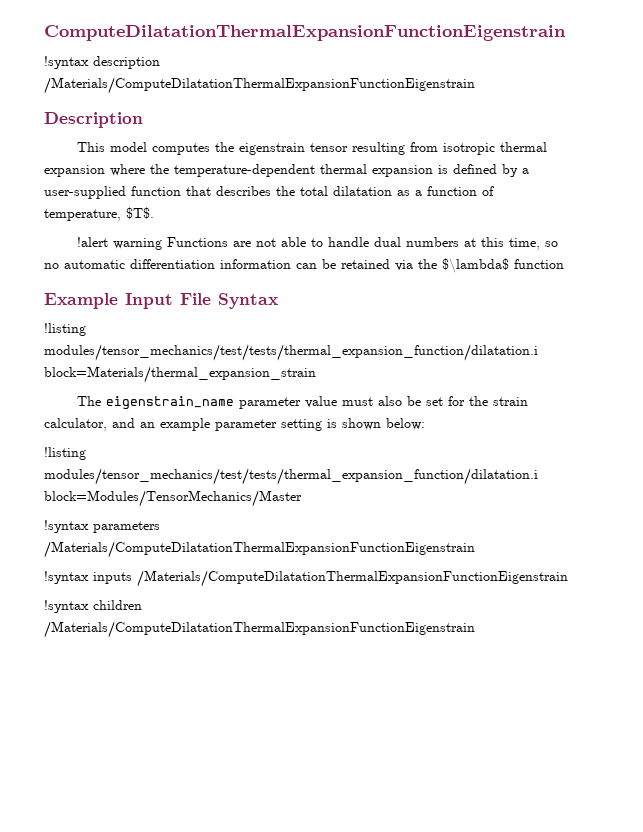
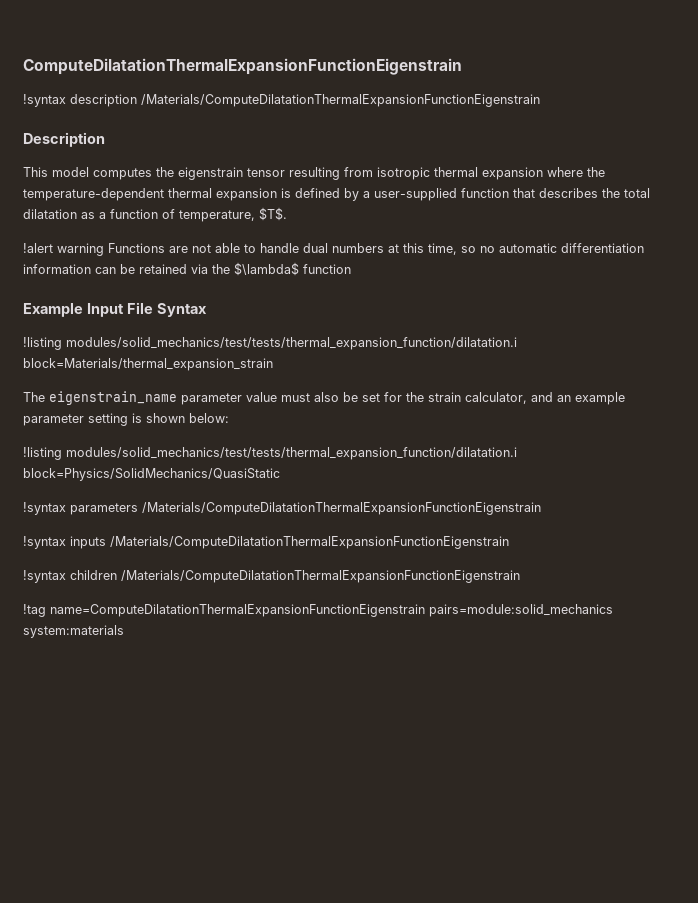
- !listing modules/tensor_mechanics/test/tests/thermal_expansion_function/dilatation.i block=Materials/thermal_expansion_strain
+ !listing modules/solid_mechanics/test/tests/thermal_expansion_function/dilatation.i block=Materials/thermal_expansion_strain
- !listing modules/tensor_mechanics/test/tests/thermal_expansion_function/dilatation.i block=Modules/TensorMechanics/Master
+ !listing modules/solid_mechanics/test/tests/thermal_expansion_function/dilatation.i block=Physics/SolidMechanics/QuasiStatic
+ !tag name=ComputeDilatationThermalExpansionFunctionEigenstrain pairs=module:solid_mechanics system:materials

